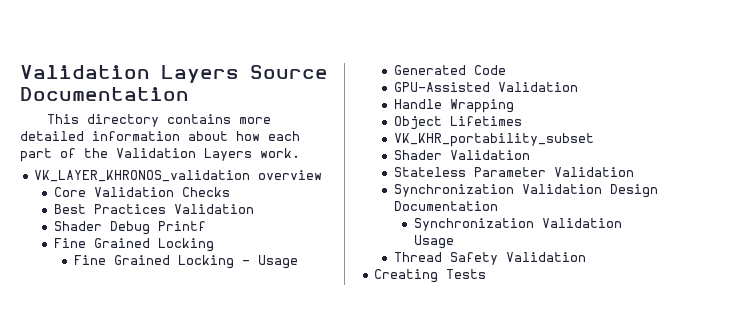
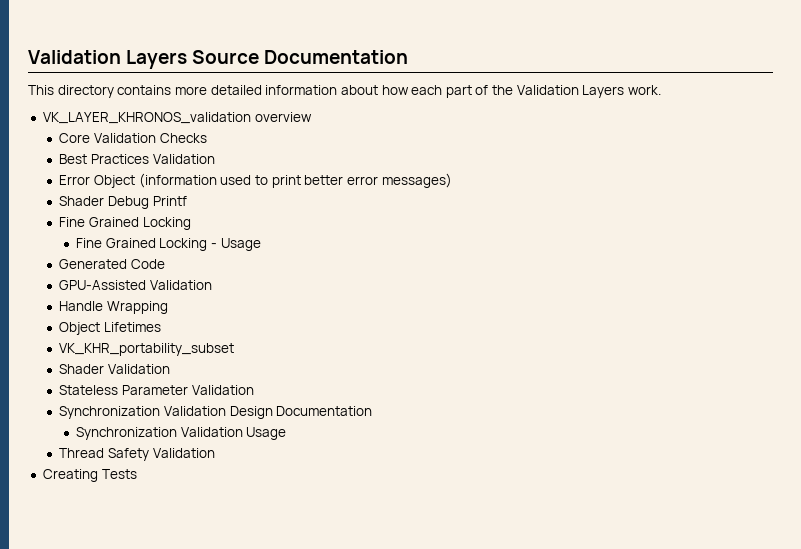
+ Error Object (information used to print better error messages)

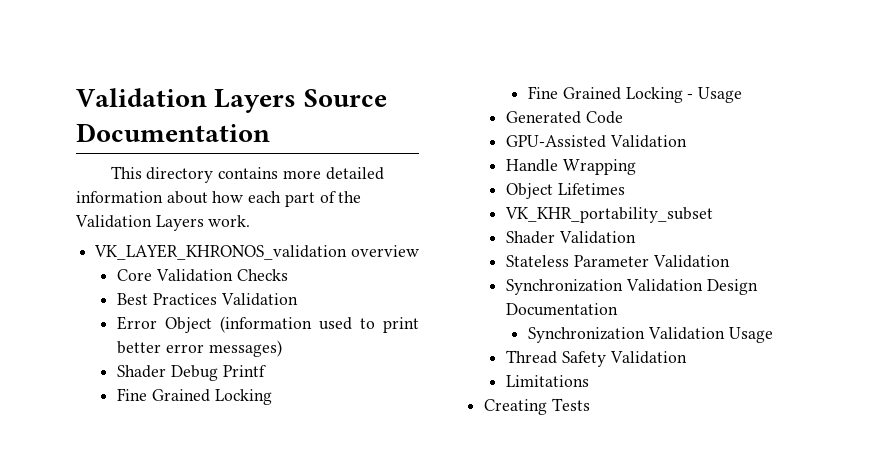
+ Limitations

